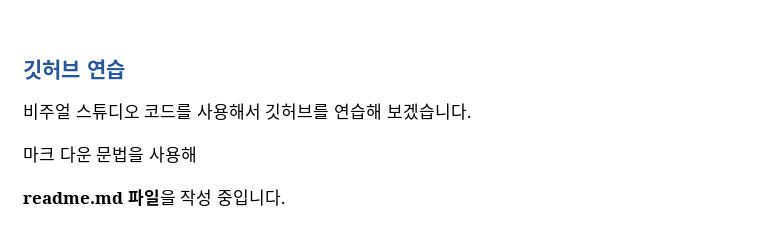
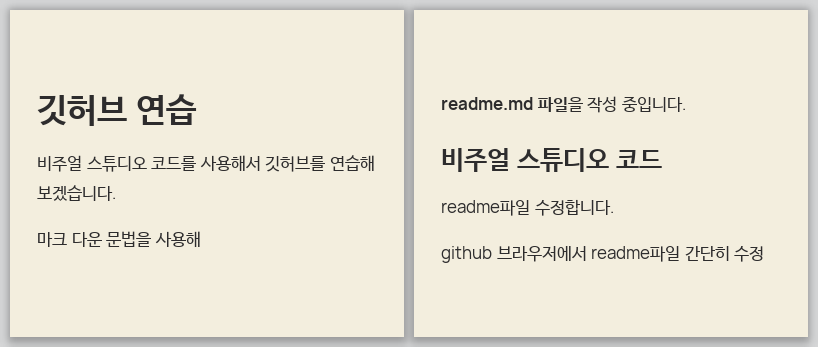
+ 비주얼 스튜디오 코드
+ readme파일 수정합니다.
+ github 브라우저에서 readme파일 간단히 수정

